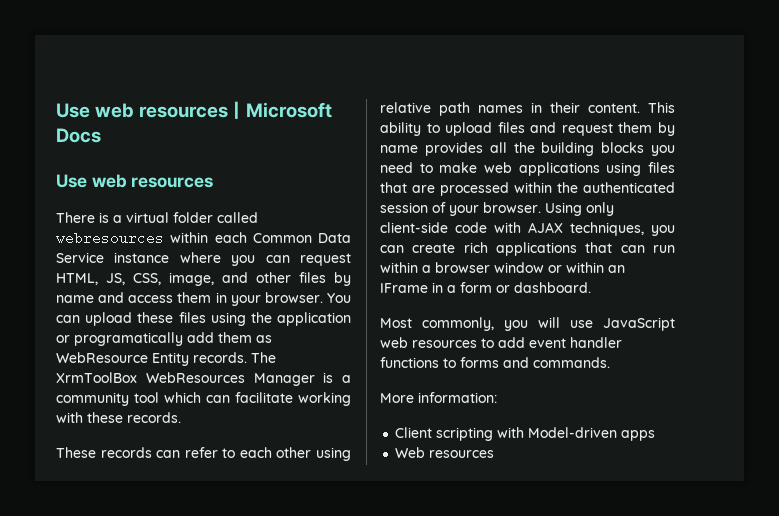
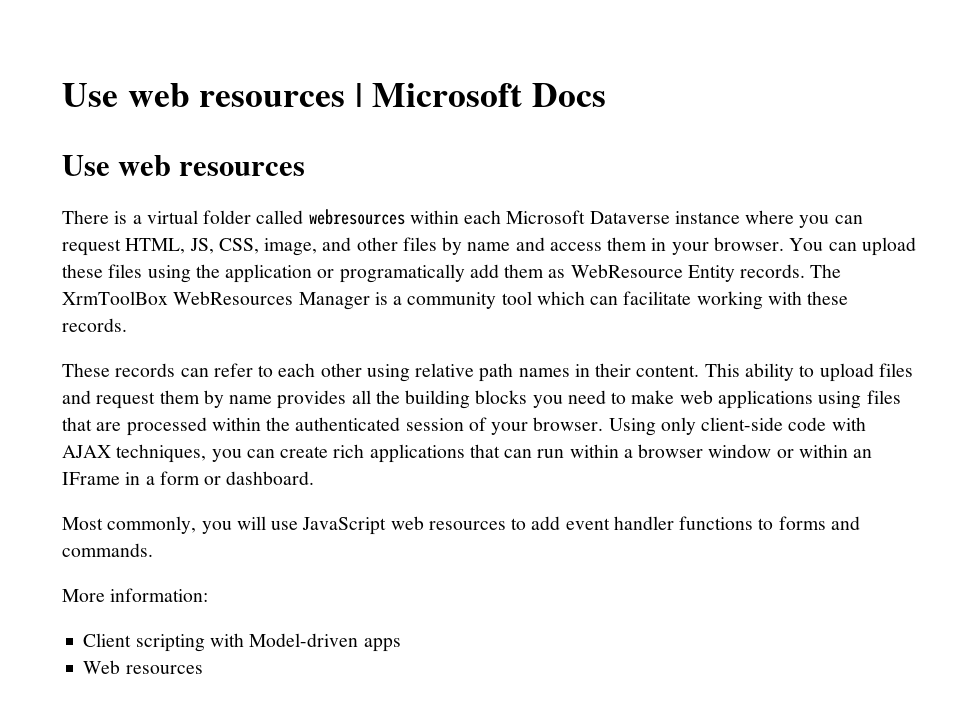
- There is a virtual folder called webresources within each Common Data Service instance where you can request HTML, JS, CSS, image, and other files by name and access them in your browser.
+ There is a virtual folder called webresources within each Microsoft Dataverse instance where you can request HTML, JS, CSS, image, and other files by name and access them in your browser.

